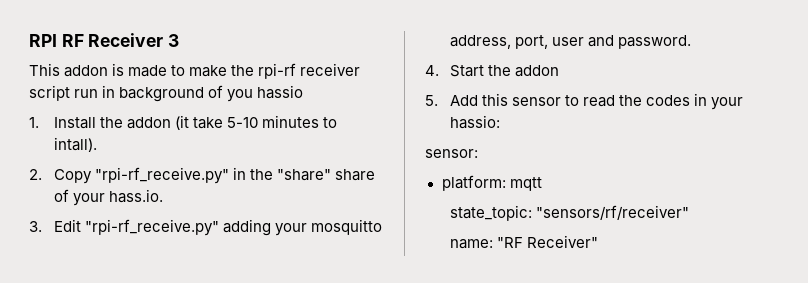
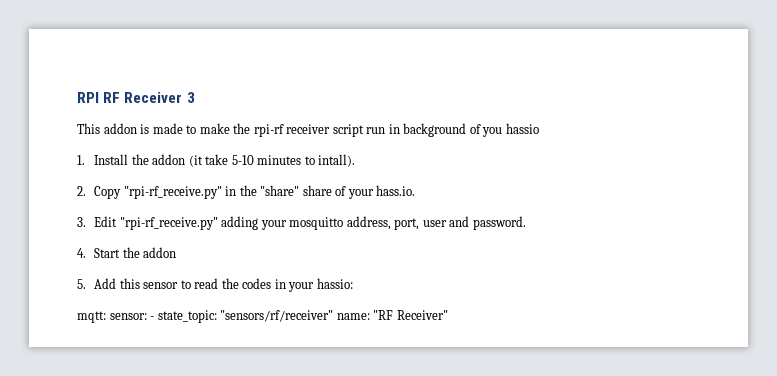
- sensor:
- platform: mqtt
- state_topic: "sensors/rf/receiver"
- name: "RF Receiver"
+ mqtt: sensor: - state_topic: "sensors/rf/receiver" name: "RF Receiver"

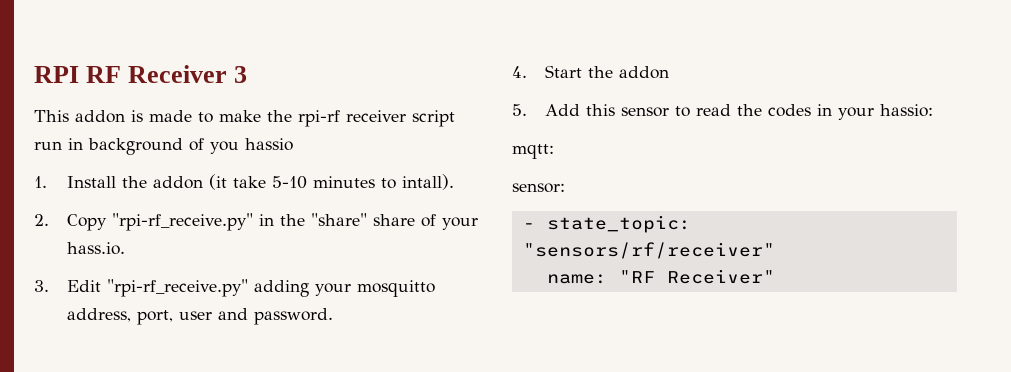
- mqtt: sensor: - state_topic: "sensors/rf/receiver" name: "RF Receiver"
+ mqtt:
+ sensor:
+ - state_topic: "sensors/rf/receiver"
+ name: "RF Receiver"

